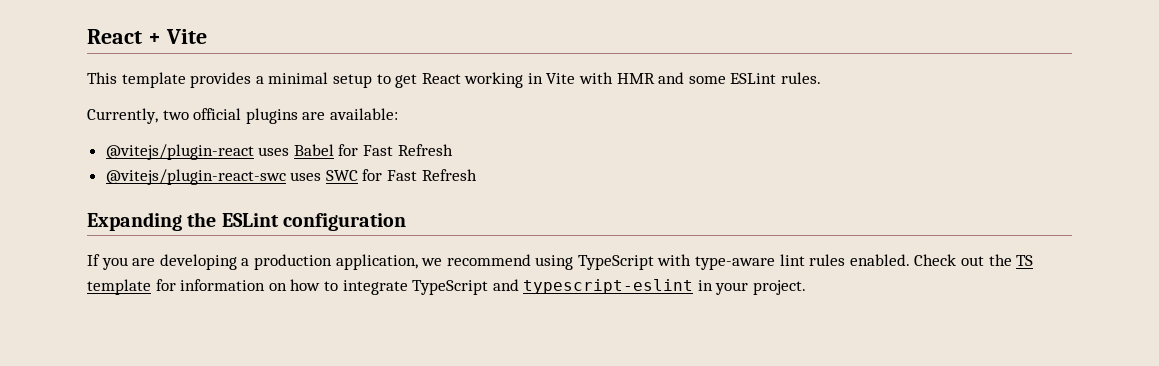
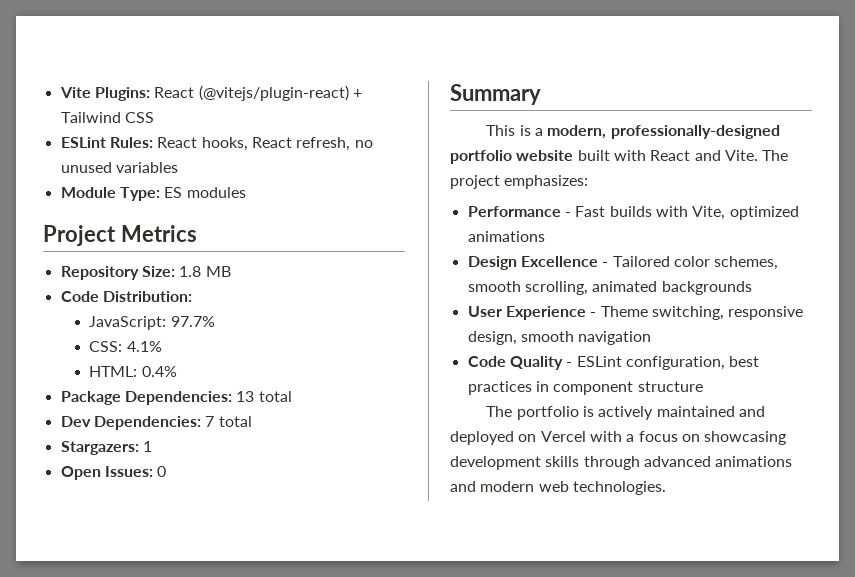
- React + Vite
- This template provides a minimal setup to get React working in Vite with HMR and some ESLint rules.
- Currently, two official plugins are available:
- @vitejs/plugin-react uses Babel for Fast Refresh
- @vitejs/plugin-react-swc uses SWC for Fast Refresh
- Expanding the ESLint configuration
- If you are developing a production application, we recommend using TypeScript with type-aware lint rules enabled. Check out the TS template for information on how to integrate TypeScript and typescript-eslint in your project.
+ Vite Plugins: React (@vitejs/plugin-react) + Tailwind CSS
+ ESLint Rules: React hooks, React refresh, no unused variables
+ Module Type: ES modules
+ Project Metrics
+ Repository Size: 1.8 MB
+ Code Distribution:
+ JavaScript: 97.7%
+ CSS: 4.1%
+ HTML: 0.4%
+ Package Dependencies: 13 total
+ Dev Dependencies: 7 total
+ Stargazers: 1
+ Open Issues: 0
+ Summary
+ This is a modern, professionally-designed portfolio website built with React and Vite. The project emphasizes:
+ Performance - Fast builds with Vite, optimized animations
+ Design Excellence - Tailored color schemes, smooth scrolling, animated backgrounds
+ User Experience - Theme switching, responsive design, smooth navigation
+ Code Quality - ESLint configuration, best practices in component structure
+ The portfolio is actively maintained and deployed on Vercel with a focus on showcasing development skills through advanced animations and modern web technologies.

